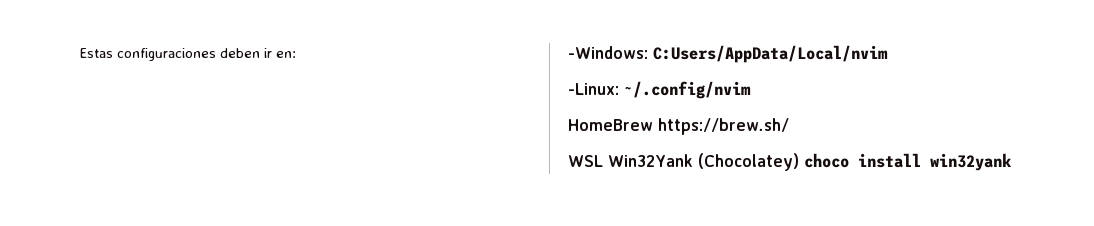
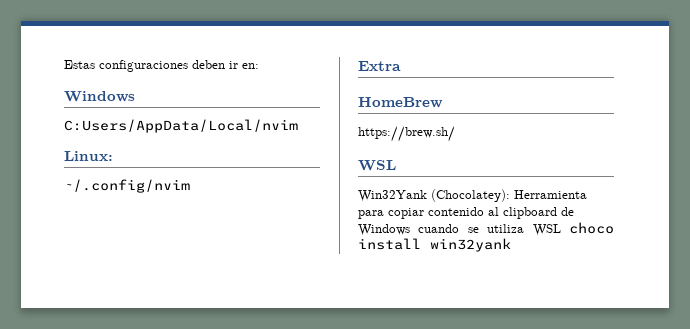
  Estas configuraciones deben ir en:
- -Windows: C:Users/AppData/Local/nvim
+ Windows
+ C:Users/AppData/Local/nvim
- -Linux: ~/.config/nvim
+ Linux:
+ ~/.config/nvim
+ Extra
- HomeBrew https://brew.sh/
- WSL Win32Yank (Chocolatey) choco install win32yank
+ HomeBrew
+ https://brew.sh/
+ WSL
+ Win32Yank (Chocolatey): Herramienta para copiar contenido al clipboard de Windows cuando se utiliza WSL choco install win32yank

